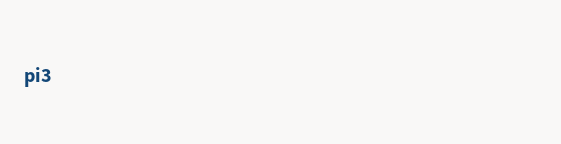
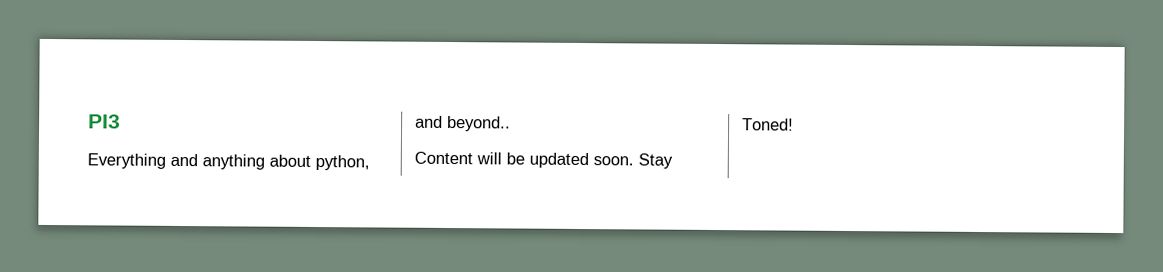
- pi3
+ PI3
+ Everything and anything about python, and beyond..
+ Content will be updated soon. Stay Toned!

